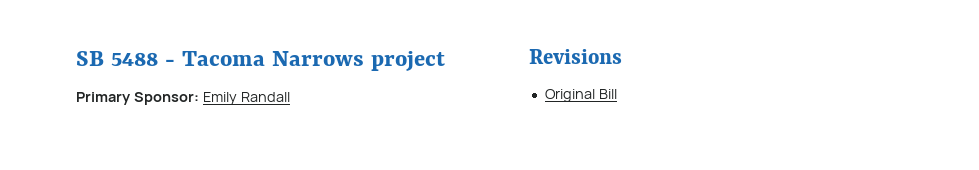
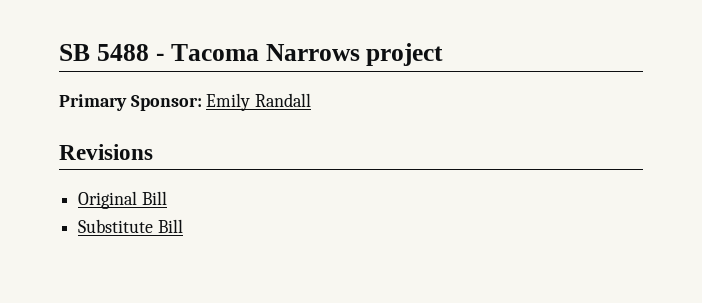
+ Substitute Bill

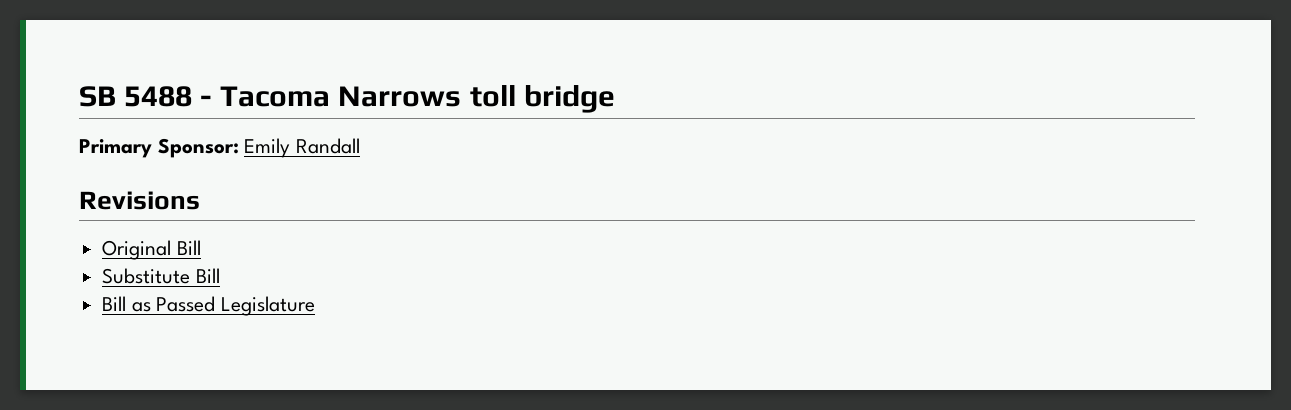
- SB 5488 - Tacoma Narrows project
+ SB 5488 - Tacoma Narrows toll bridge
+ Bill as Passed Legislature

